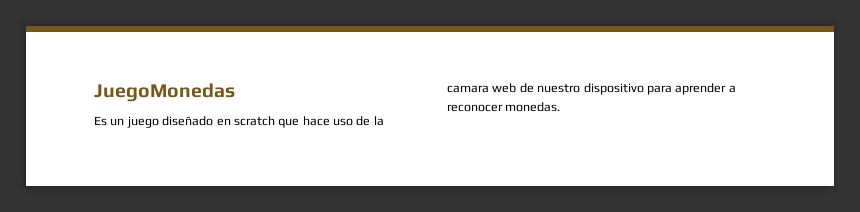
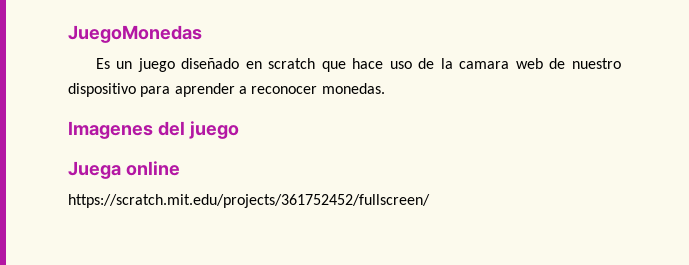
+ Imagenes del juego
+ Juega online
+ https://scratch.mit.edu/projects/361752452/fullscreen/

